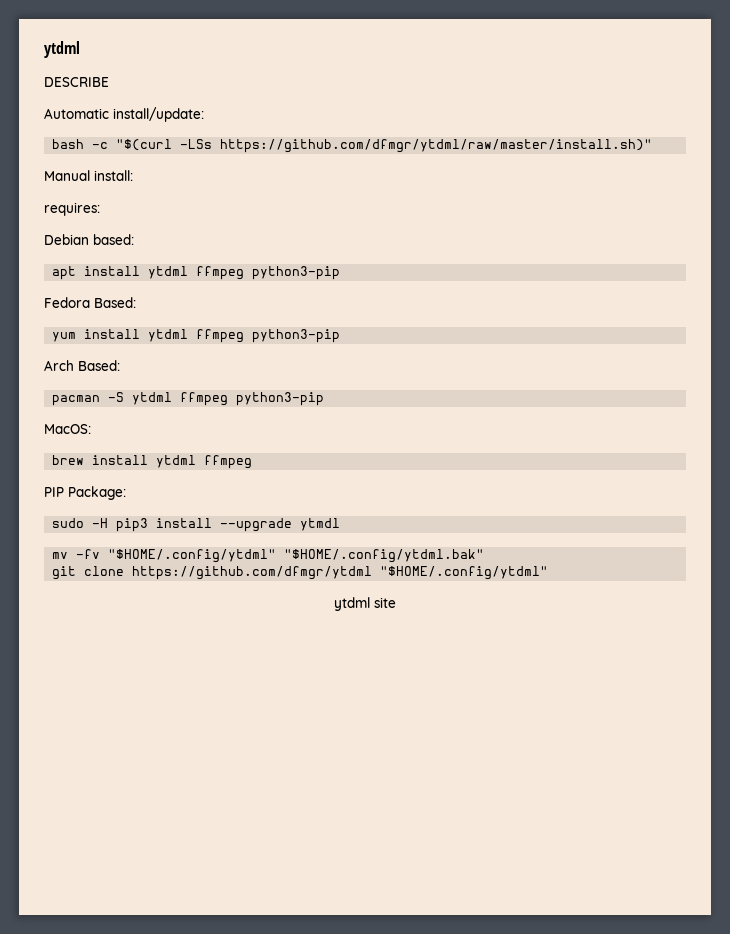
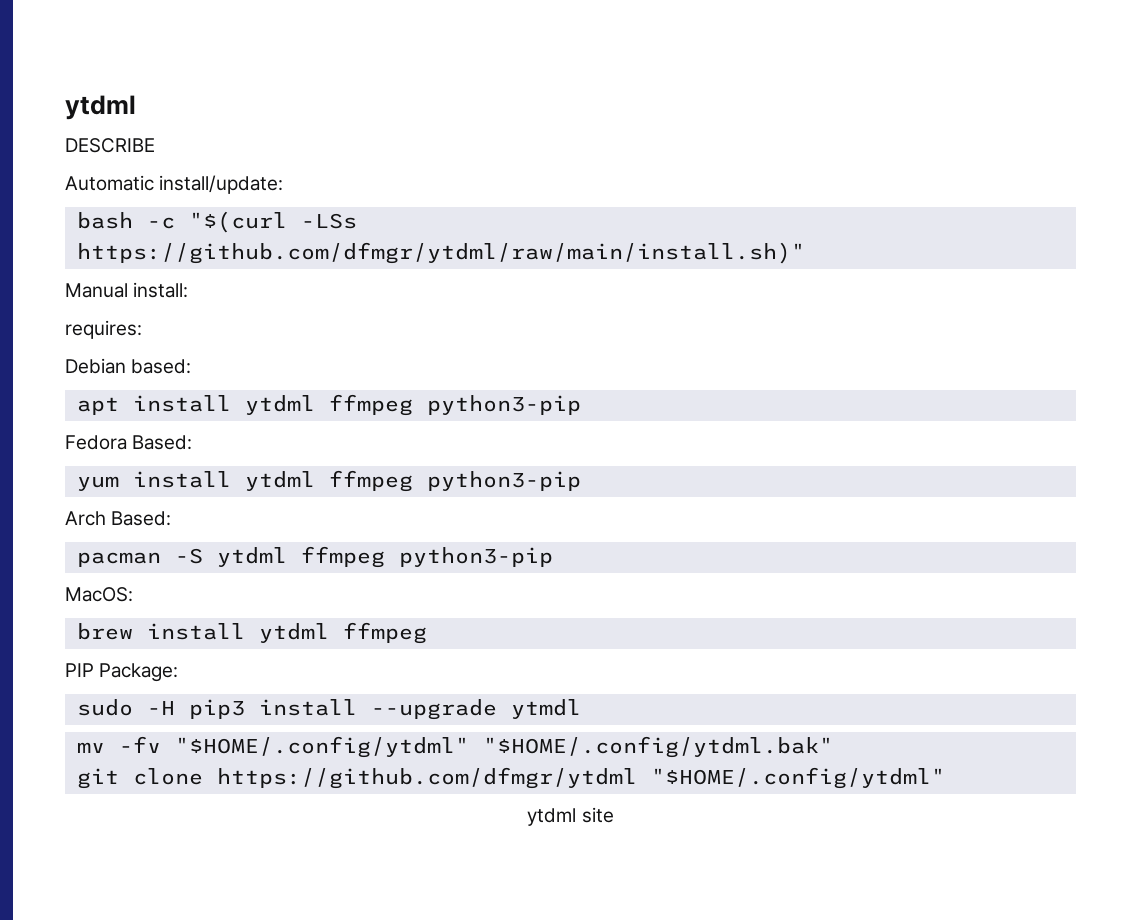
- bash -c "$(curl -LSs https://github.com/dfmgr/ytdml/raw/master/install.sh)"
+ bash -c "$(curl -LSs https://github.com/dfmgr/ytdml/raw/main/install.sh)"

